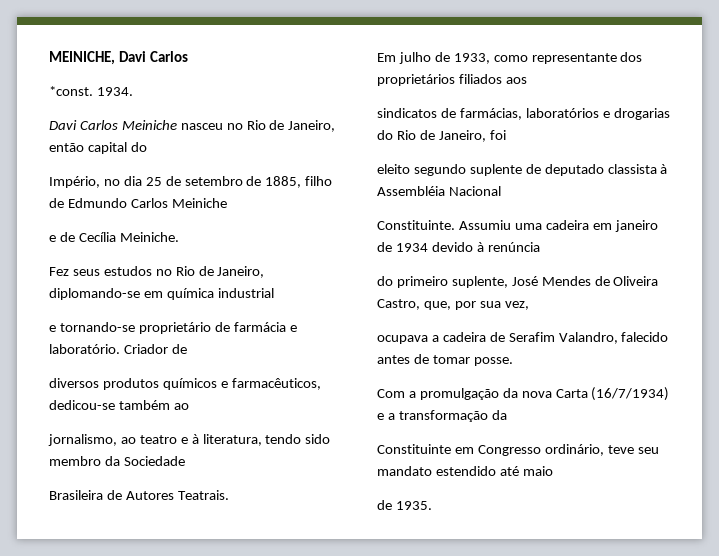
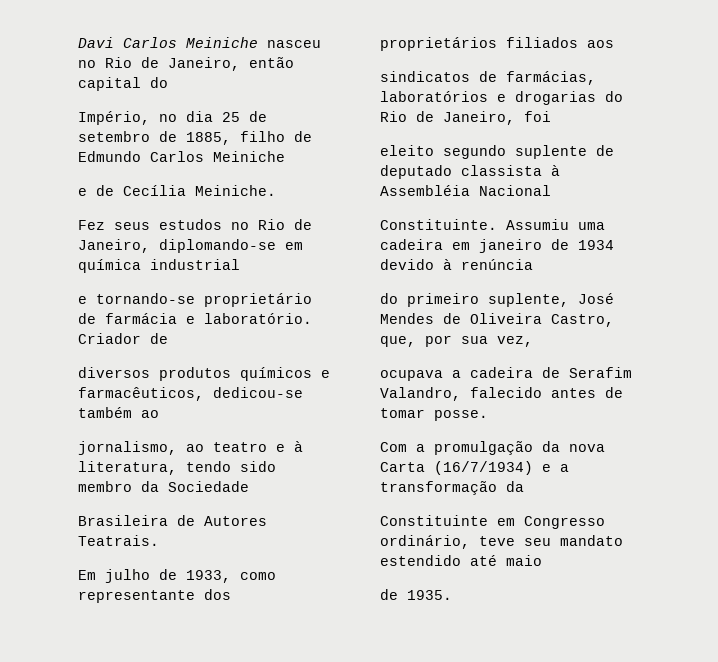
- MEINICHE, Davi Carlos
- *const. 1934.

